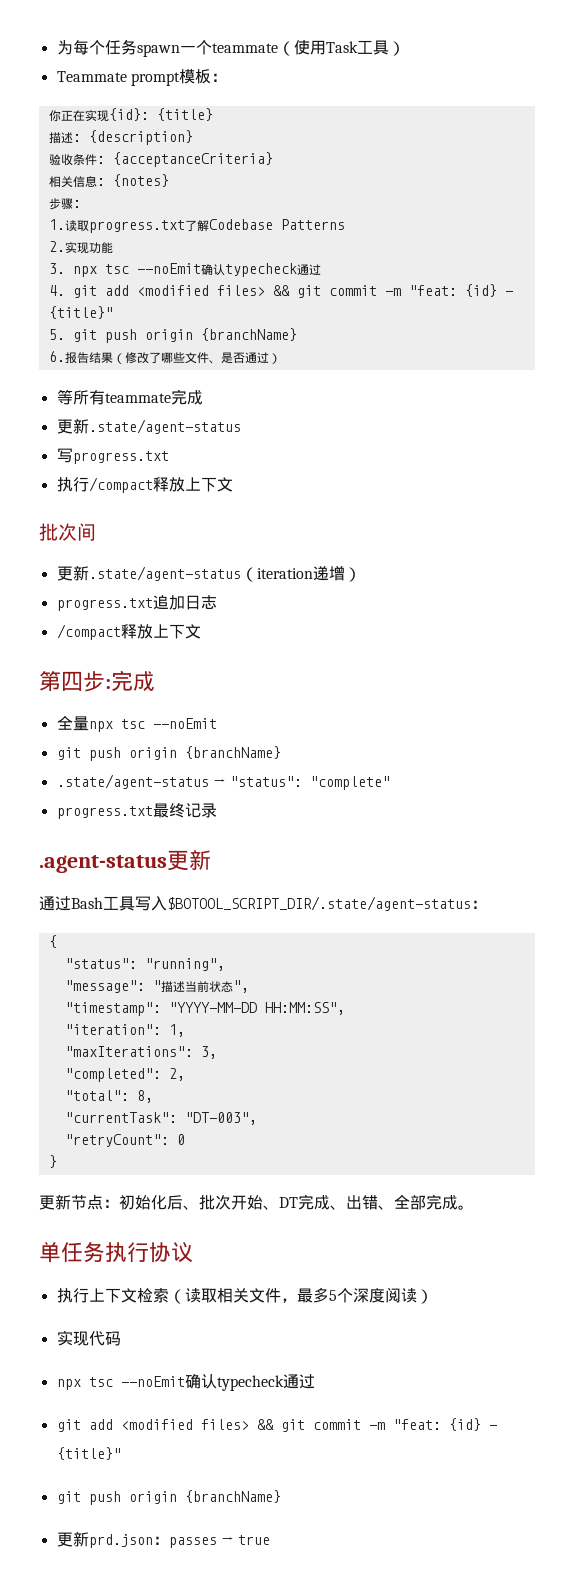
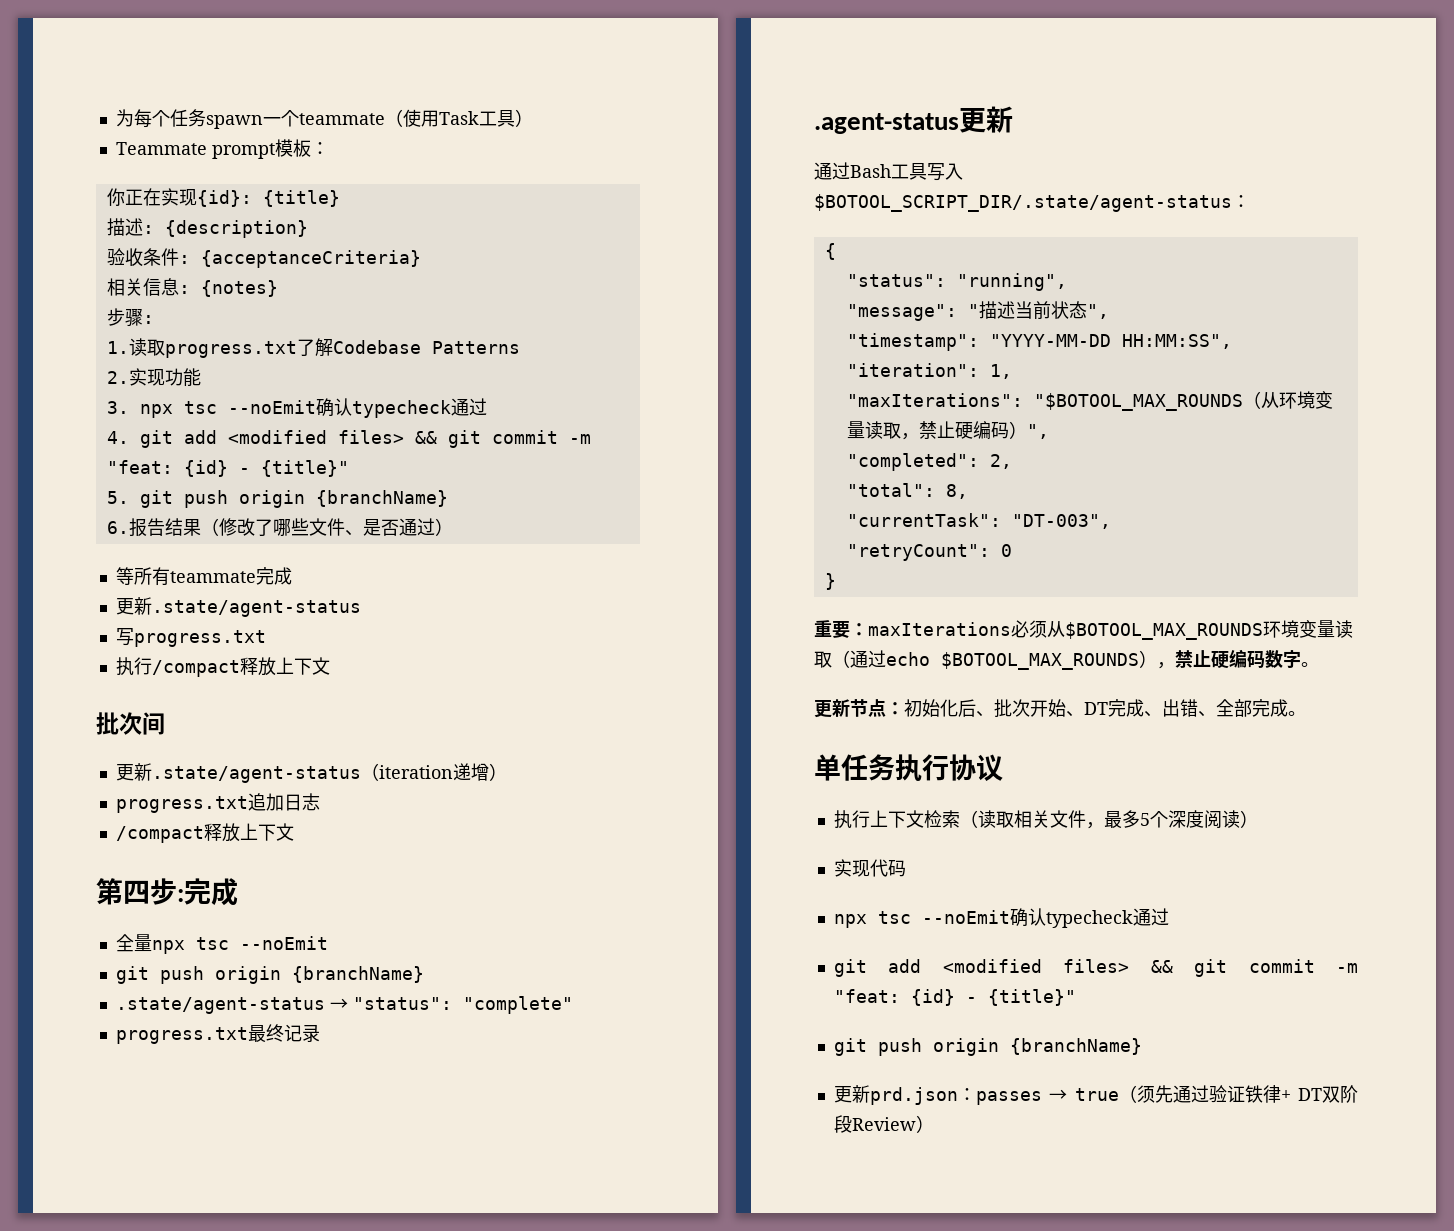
- "maxIterations": 3,
+ "maxIterations": "$BOTOOL_MAX_ROUNDS（从环境变量读取，禁止硬编码）",
+ 重要：maxIterations必须从$BOTOOL_MAX_ROUNDS环境变量读取（通过echo $BOTOOL_MAX_ROUNDS），禁止硬编码数字。
- 更新prd.json：passes → true
+ 更新prd.json：passes → true（须先通过验证铁律+ DT双阶段Review）

